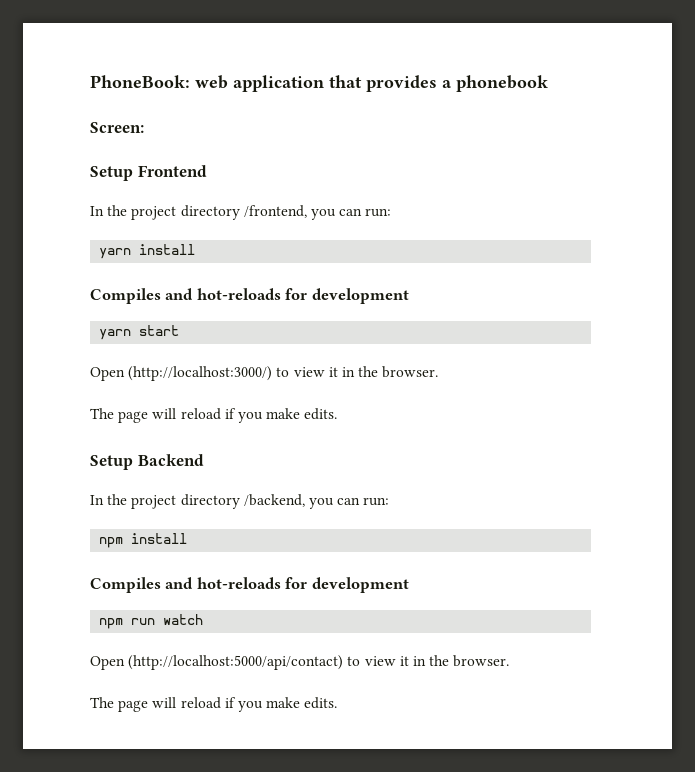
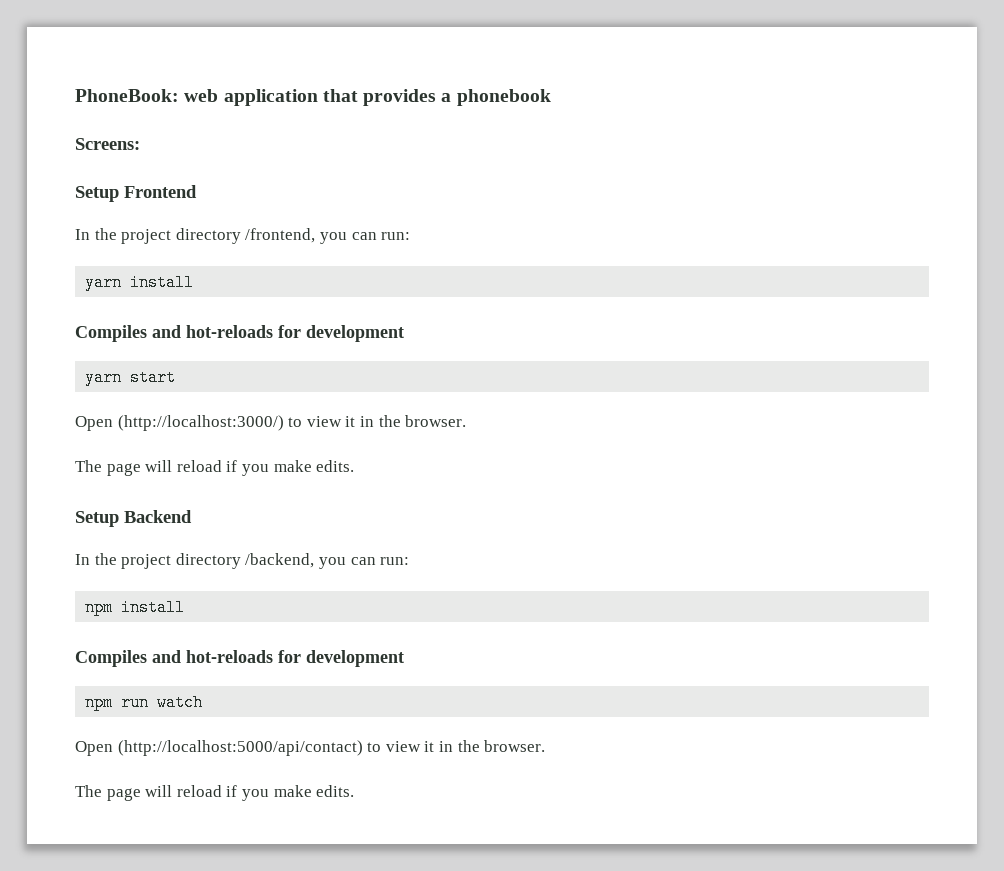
- Screen:
+ Screens:

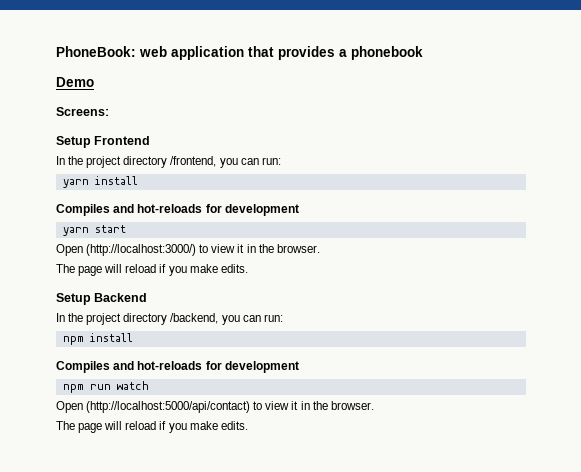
+ Demo

